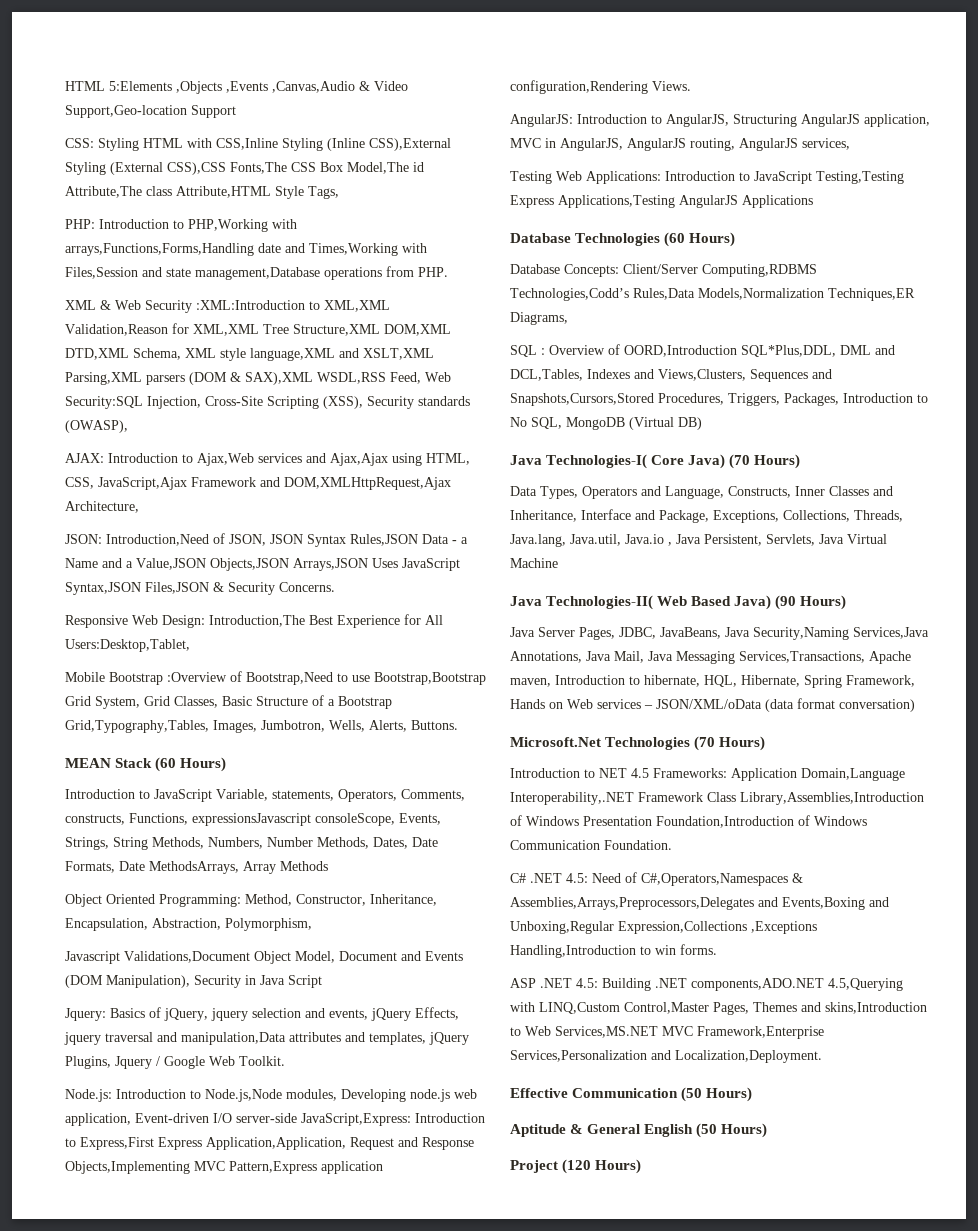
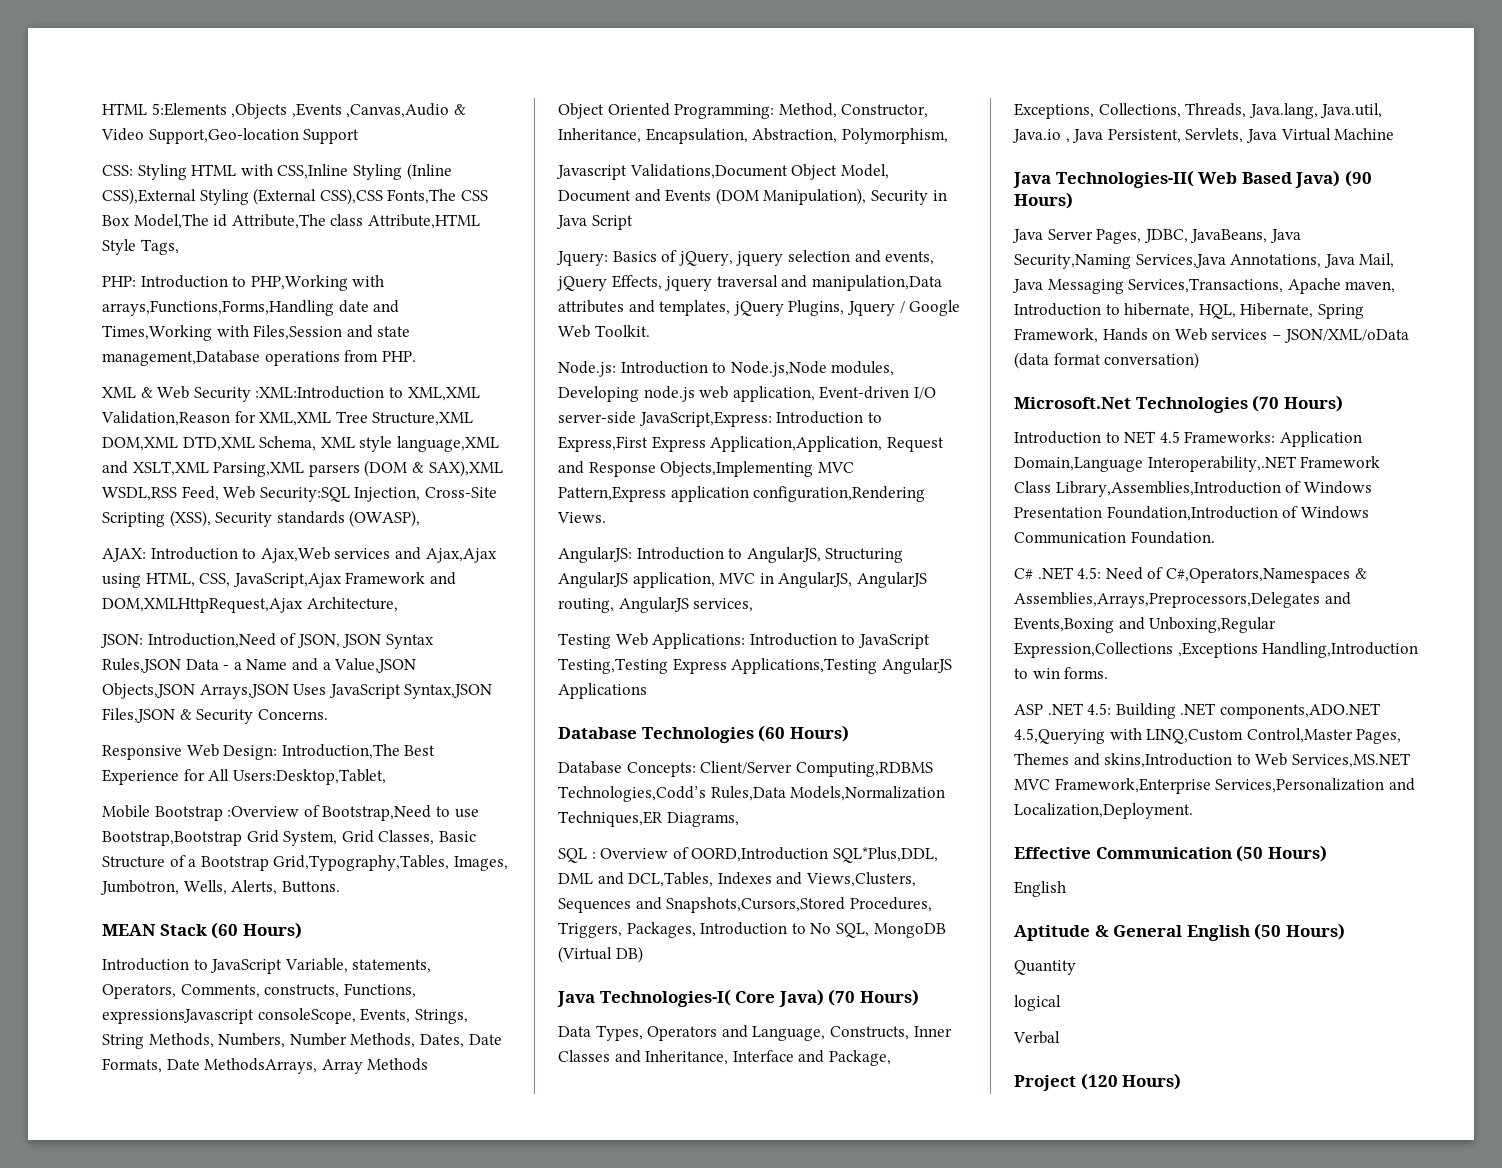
  Effective Communication (50 Hours)
+ English
+ Quantity
+ logical
+ Verbal

